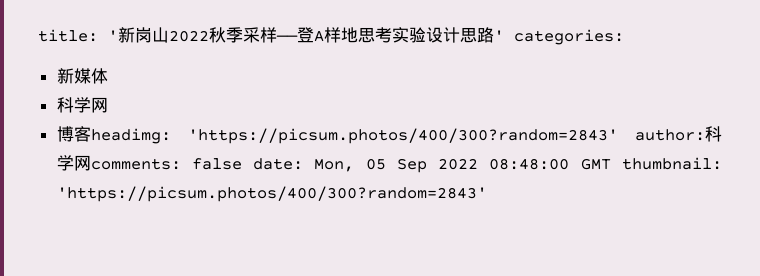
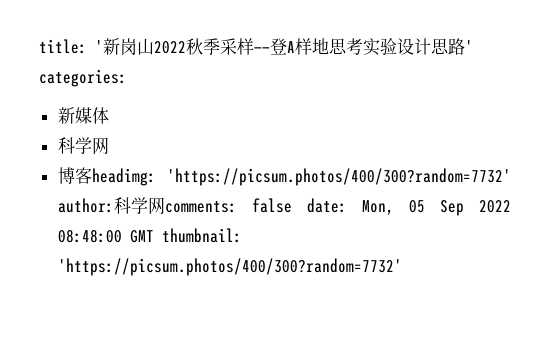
- 博客headimg: 'https://picsum.photos/400/300?random=2843' author:科学网comments: false date: Mon, 05 Sep 2022 08:48:00 GMT thumbnail: 'https://picsum.photos/400/300?random=2843'
+ 博客headimg: 'https://picsum.photos/400/300?random=7732' author:科学网comments: false date: Mon, 05 Sep 2022 08:48:00 GMT thumbnail: 'https://picsum.photos/400/300?random=7732'

